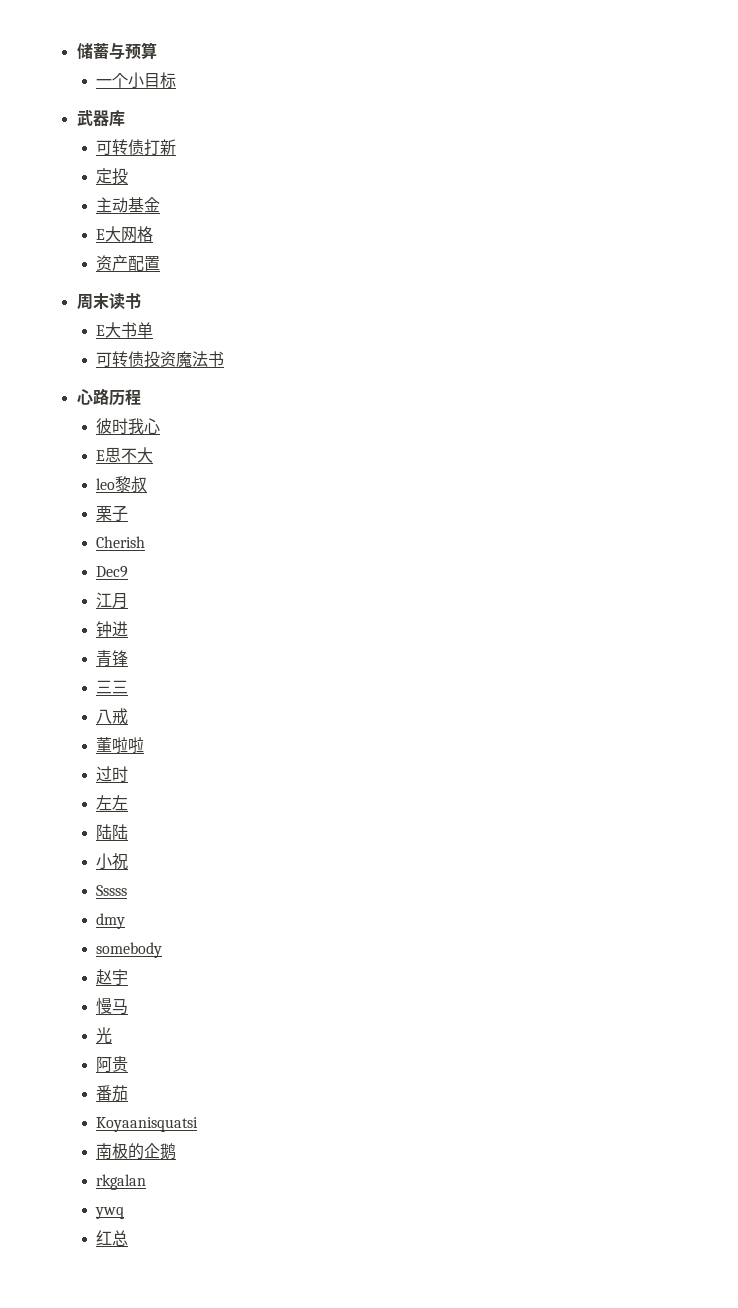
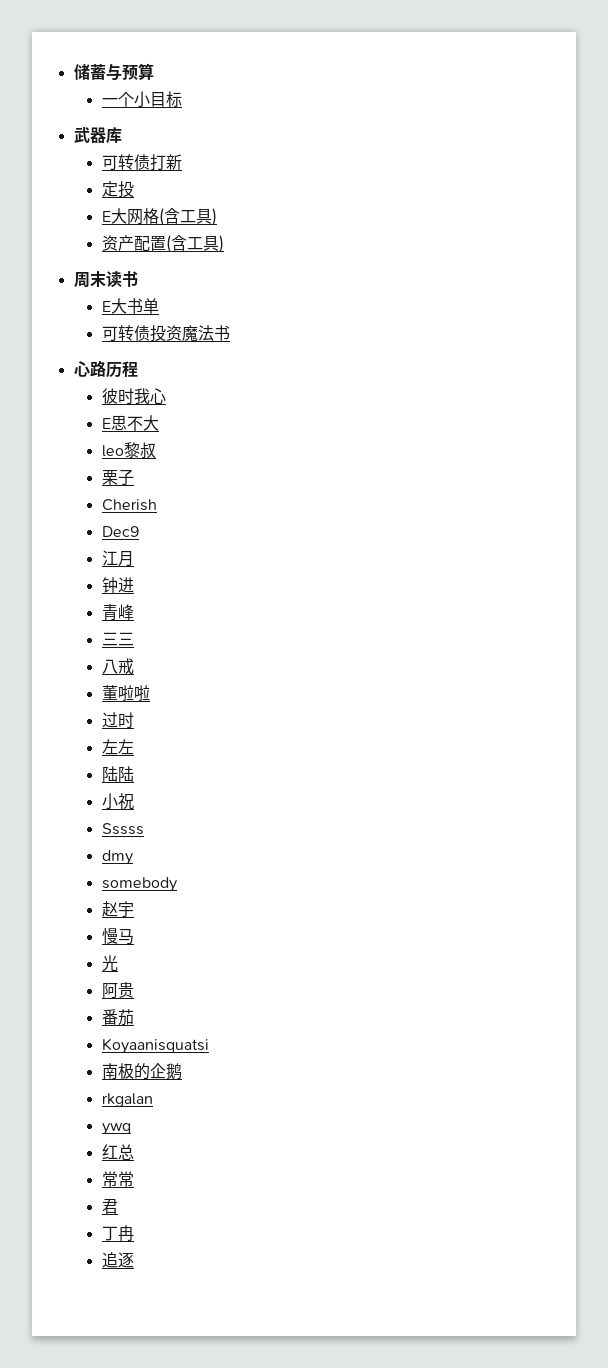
- 主动基金
- E大网格
+ E大网格(含工具)
- 资产配置
+ 资产配置(含工具)
- 青锋
+ 青峰
+ 常常
+ 君
+ 丁冉
+ 追逐

